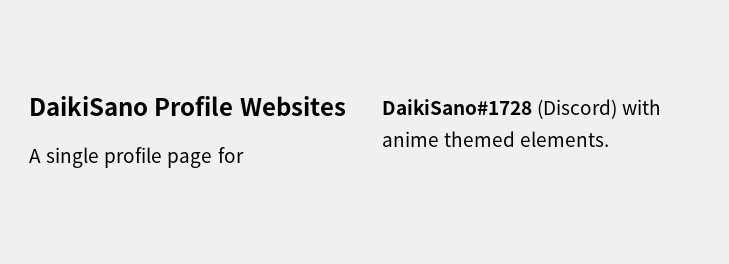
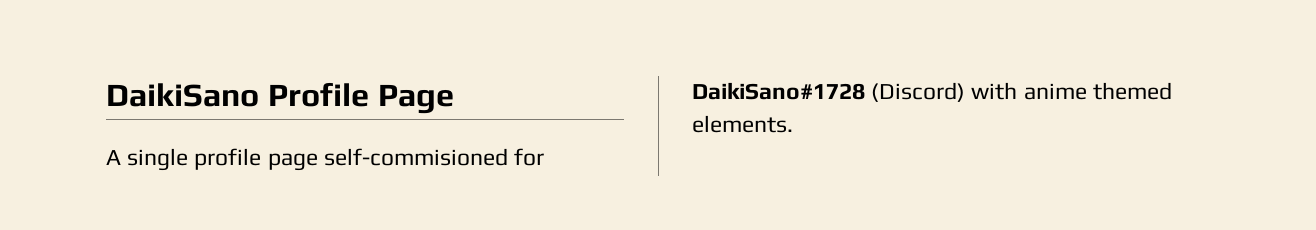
- DaikiSano Profile Websites
+ DaikiSano Profile Page
- A single profile page for DaikiSano#1728 (Discord) with anime themed elements.
+ A single profile page self-commisioned for DaikiSano#1728 (Discord) with anime themed elements.

